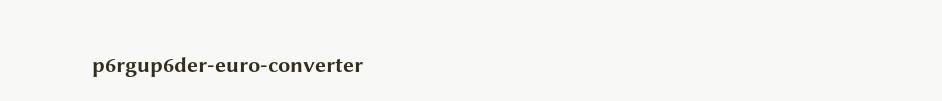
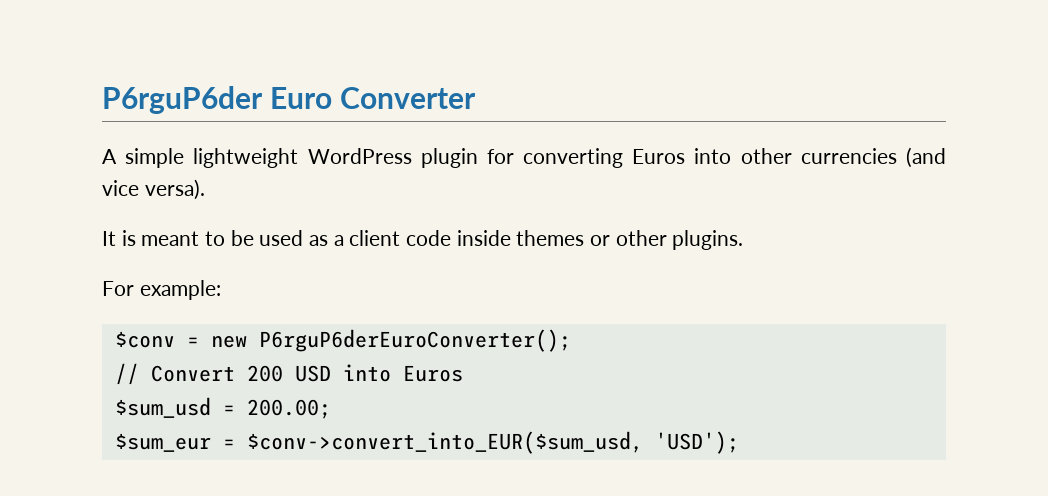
- p6rgup6der-euro-converter
+ P6rguP6der Euro Converter
+ A simple lightweight WordPress plugin for converting Euros into other currencies (and vice versa).
+ It is meant to be used as a client code inside themes or other plugins.
+ For example:
+ $conv = new P6rguP6derEuroConverter();
+ // Convert 200 USD into Euros
+ $sum_usd = 200.00;
+ $sum_eur = $conv->convert_into_EUR($sum_usd, 'USD');

